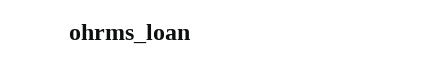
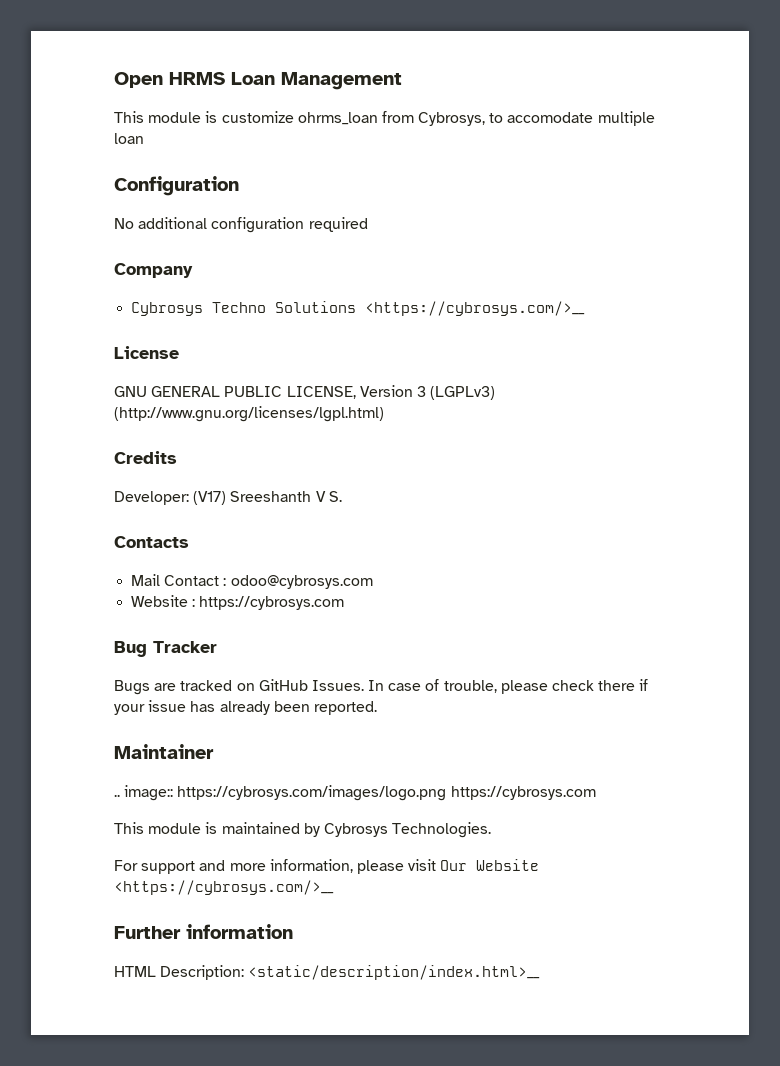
- ohrms_loan
+ Open HRMS Loan Management
+ This module is customize ohrms_loan from Cybrosys, to accomodate multiple loan
+ Configuration
+ No additional configuration required
+ Company
+ Cybrosys Techno Solutions <https://cybrosys.com/>__
+ License
+ GNU GENERAL PUBLIC LICENSE, Version 3 (LGPLv3) (http://www.gnu.org/licenses/lgpl.html)
+ Credits
+ Developer: (V17) Sreeshanth V S.
+ Contacts
+ Mail Contact : odoo@cybrosys.com
+ Website : https://cybrosys.com
+ Bug Tracker
+ Bugs are tracked on GitHub Issues. In case of trouble, please check there if your issue has already been reported.
+ Maintainer
+ .. image:: https://cybrosys.com/images/logo.png https://cybrosys.com
+ This module is maintained by Cybrosys Technologies.
+ For support and more information, please visit Our Website <https://cybrosys.com/>__
+ Further information
+ HTML Description: <static/description/index.html>__

